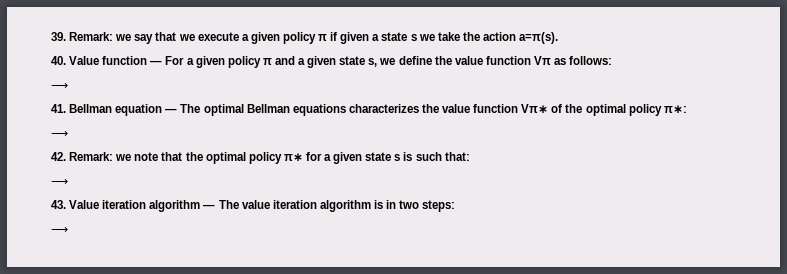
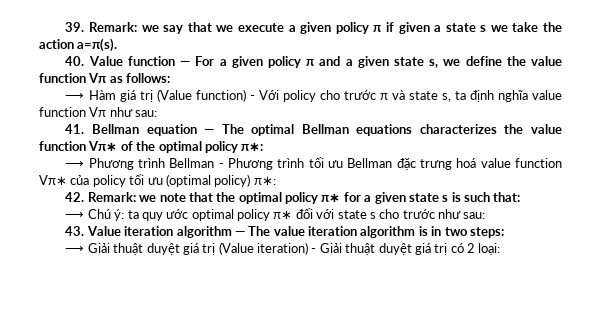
  40. Value function ― For a given policy π and a given state s, we define the value function Vπ as follows:
- ⟶
+ ⟶ Hàm giá trị (Value function) - Với policy cho trước π và state s, ta định nghĩa value function Vπ như sau:
  41. Bellman equation ― The optimal Bellman equations characterizes the value function Vπ∗ of the optimal policy π∗:
- ⟶
+ ⟶ Phương trình Bellman - Phương trình tối ưu Bellman đặc trưng hoá value function Vπ∗ của policy tối ưu (optimal policy) π∗:
  42. Remark: we note that the optimal policy π∗ for a given state s is such that:
- ⟶
+ ⟶ Chú ý: ta quy ước optimal policy π∗ đối với state s cho trước như sau:
  43. Value iteration algorithm ― The value iteration algorithm is in two steps:
- ⟶
+ ⟶ Giải thuật duyệt giá trị (Value iteration) - Giải thuật duyệt giá trị có 2 loại:

